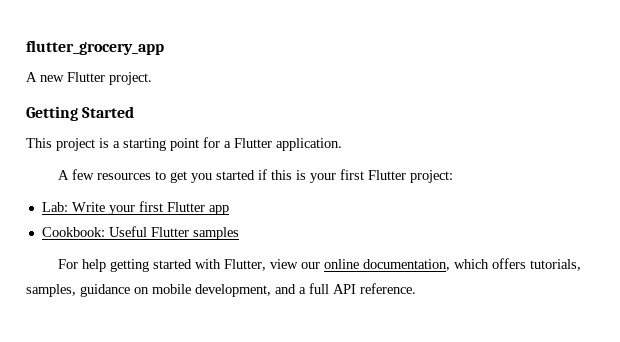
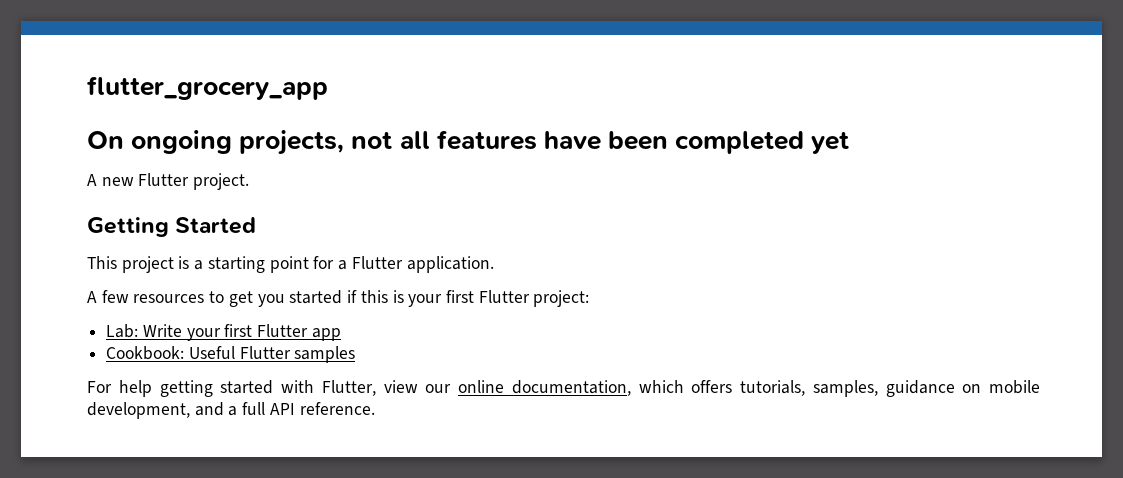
+ On ongoing projects, not all features have been completed yet

